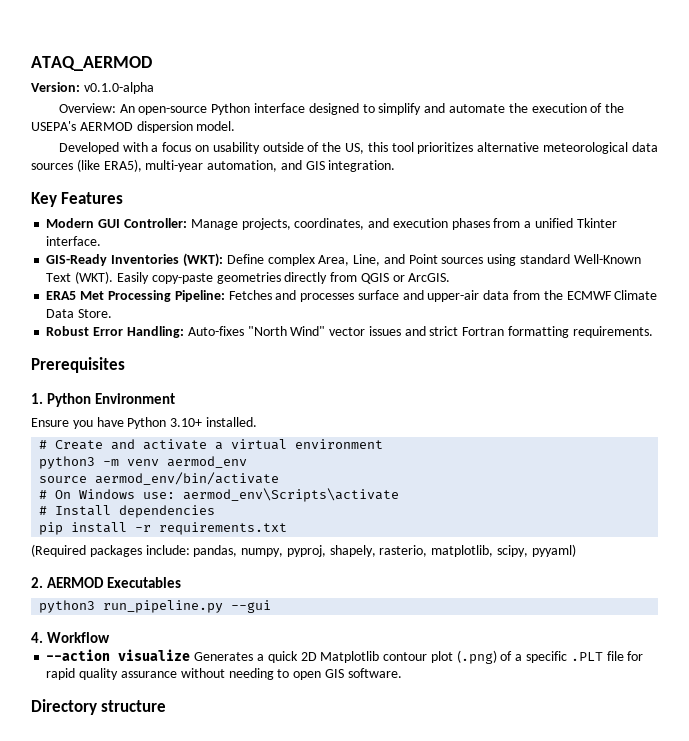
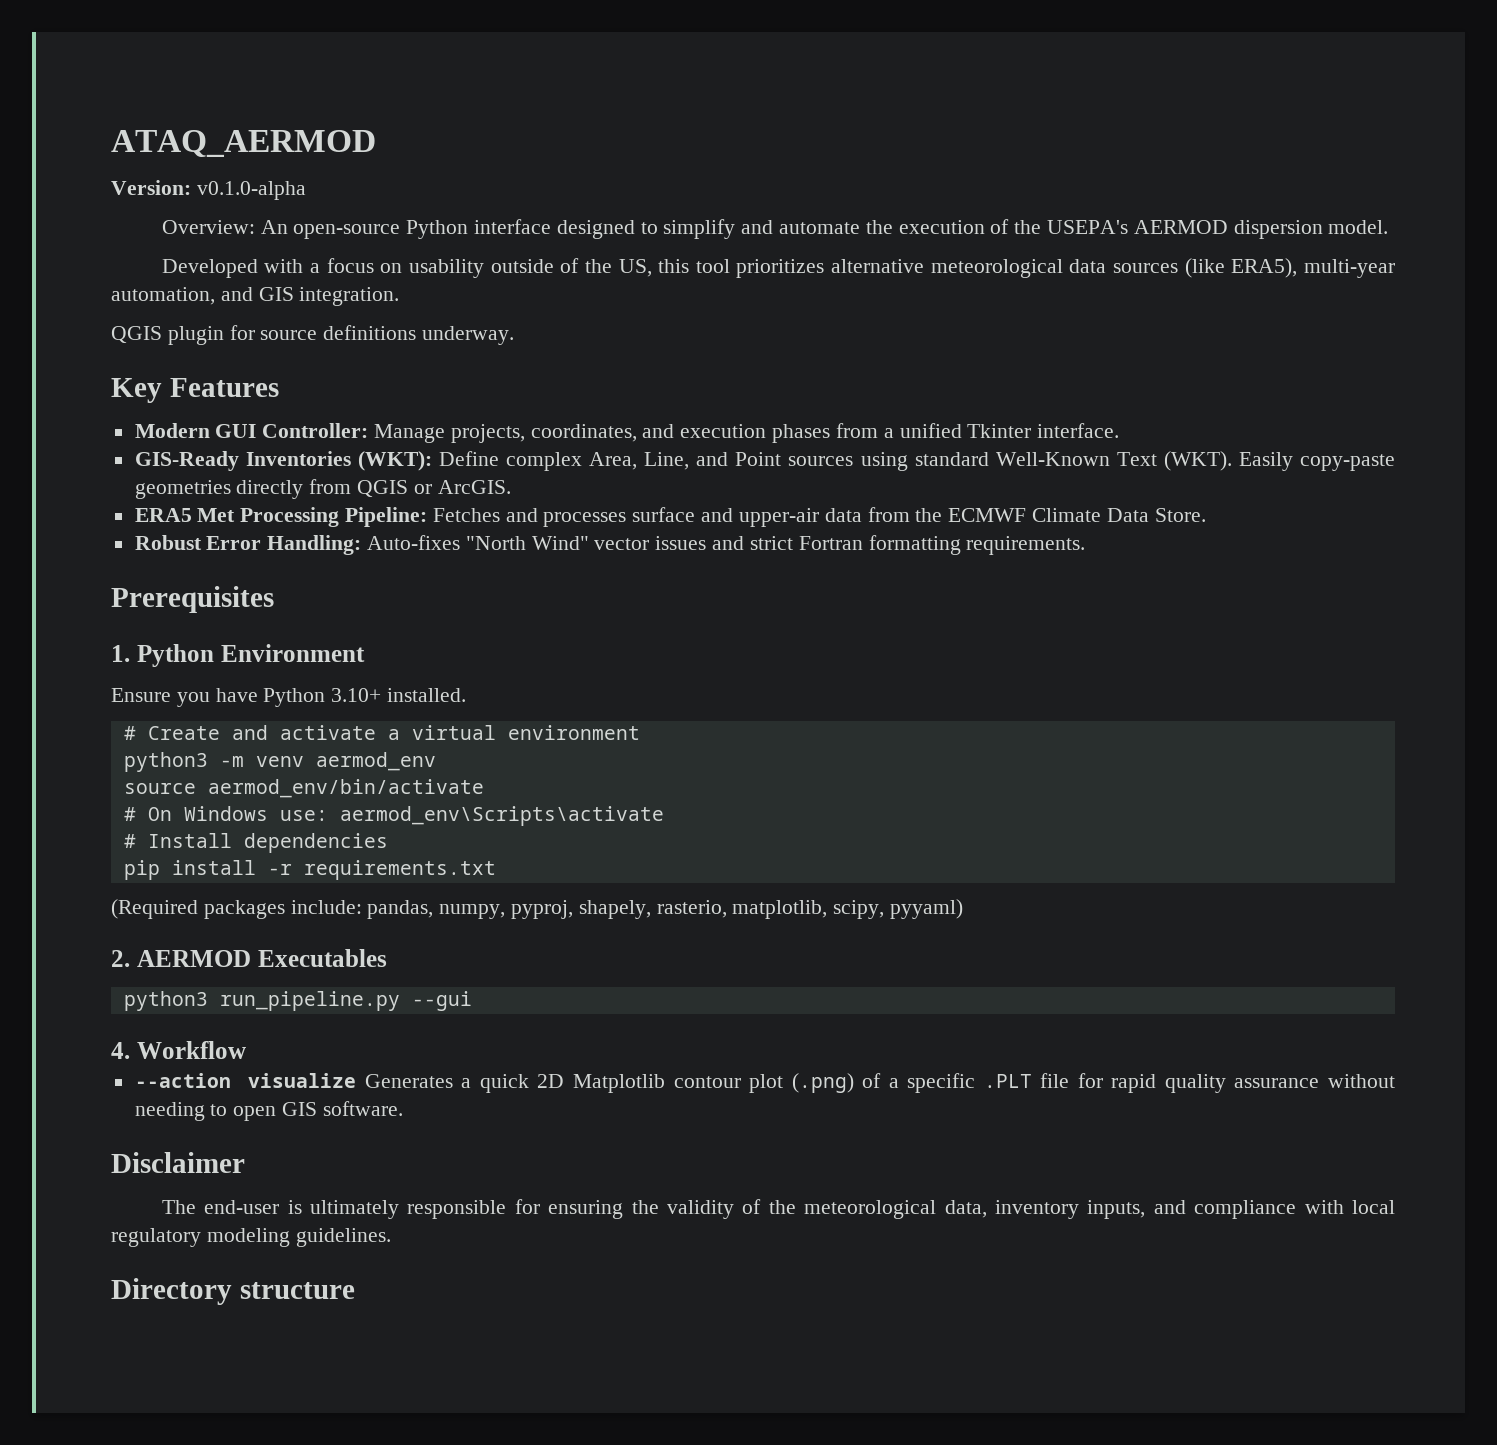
+ QGIS plugin for source definitions underway.
+ Disclaimer
+ The end-user is ultimately responsible for ensuring the validity of the meteorological data, inventory inputs, and compliance with local regulatory modeling guidelines.

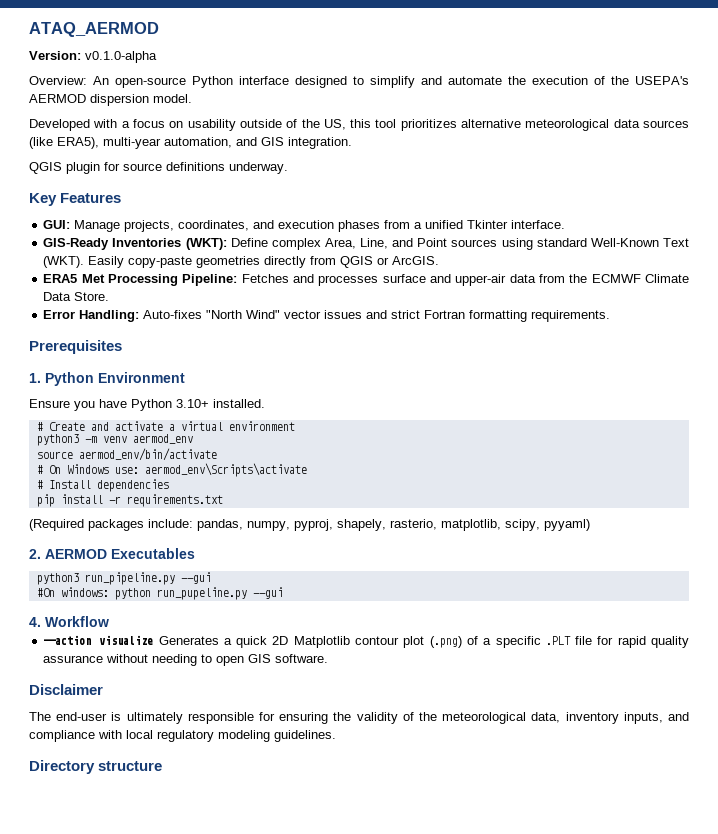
- Modern GUI Controller: Manage projects, coordinates, and execution phases from a unified Tkinter interface.
+ GUI: Manage projects, coordinates, and execution phases from a unified Tkinter interface.
- Robust Error Handling: Auto-fixes "North Wind" vector issues and strict Fortran formatting requirements.
+ Error Handling: Auto-fixes "North Wind" vector issues and strict Fortran formatting requirements.
+ #On windows: python run_pupeline.py --gui

